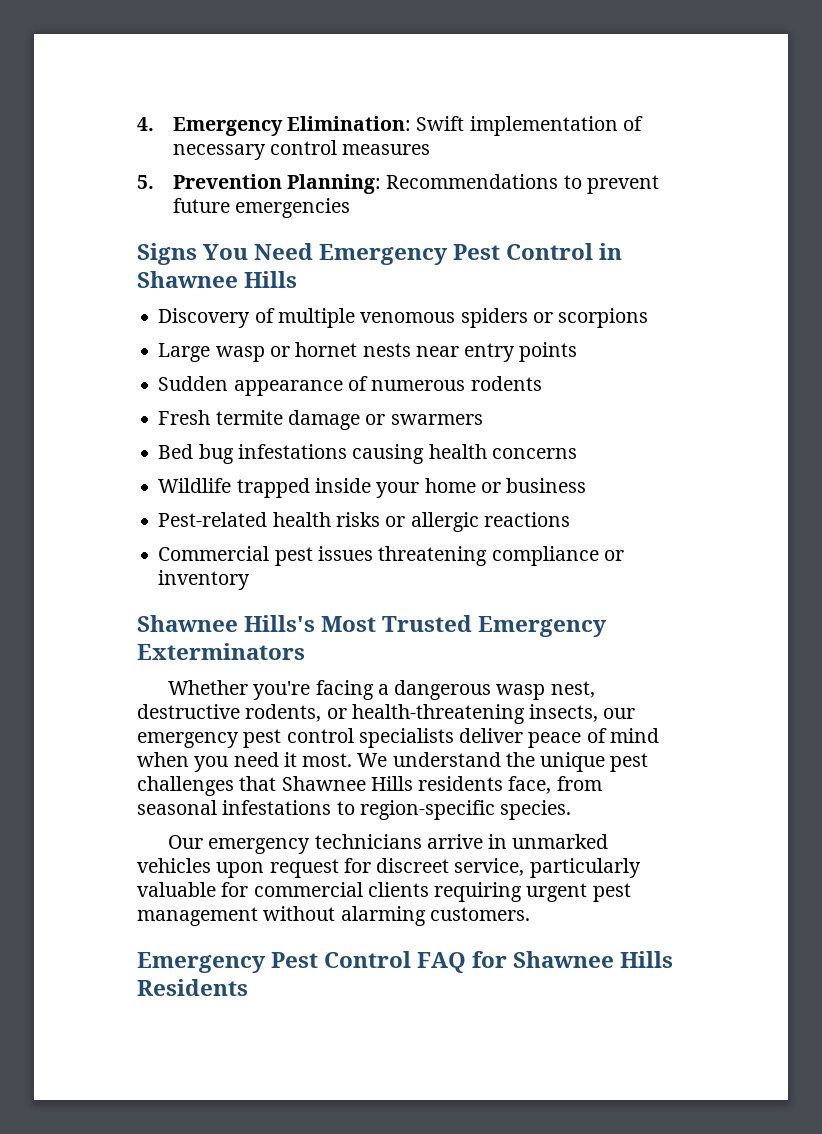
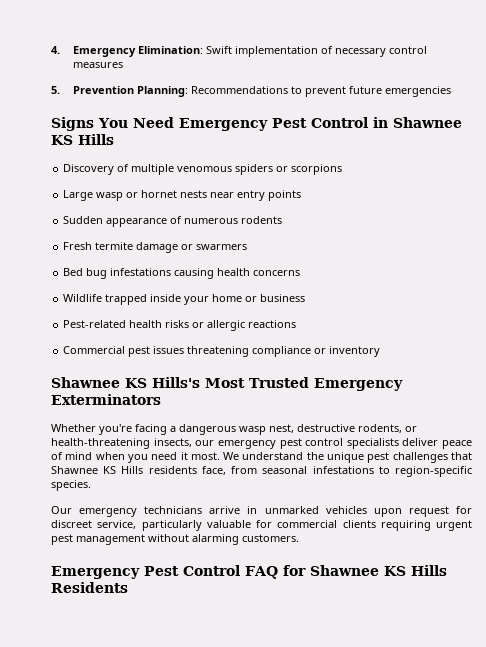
- Signs You Need Emergency Pest Control in Shawnee Hills
+ Signs You Need Emergency Pest Control in Shawnee KS Hills
- Shawnee Hills's Most Trusted Emergency Exterminators
+ Shawnee KS Hills's Most Trusted Emergency Exterminators
- We understand the unique pest challenges that Shawnee Hills residents face, from seasonal infestations to region-specific species.
+ We understand the unique pest challenges that Shawnee KS Hills residents face, from seasonal infestations to region-specific species.
- Emergency Pest Control FAQ for Shawnee Hills Residents
+ Emergency Pest Control FAQ for Shawnee KS Hills Residents

